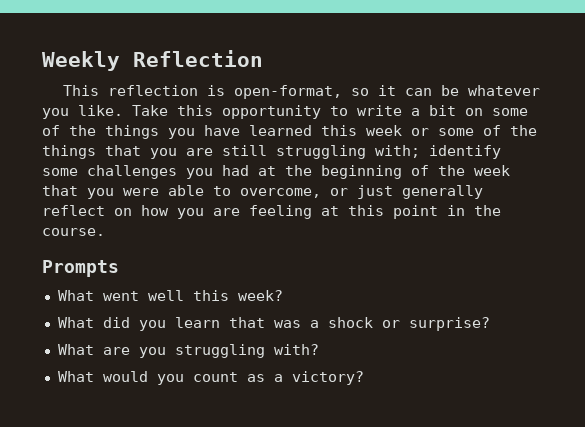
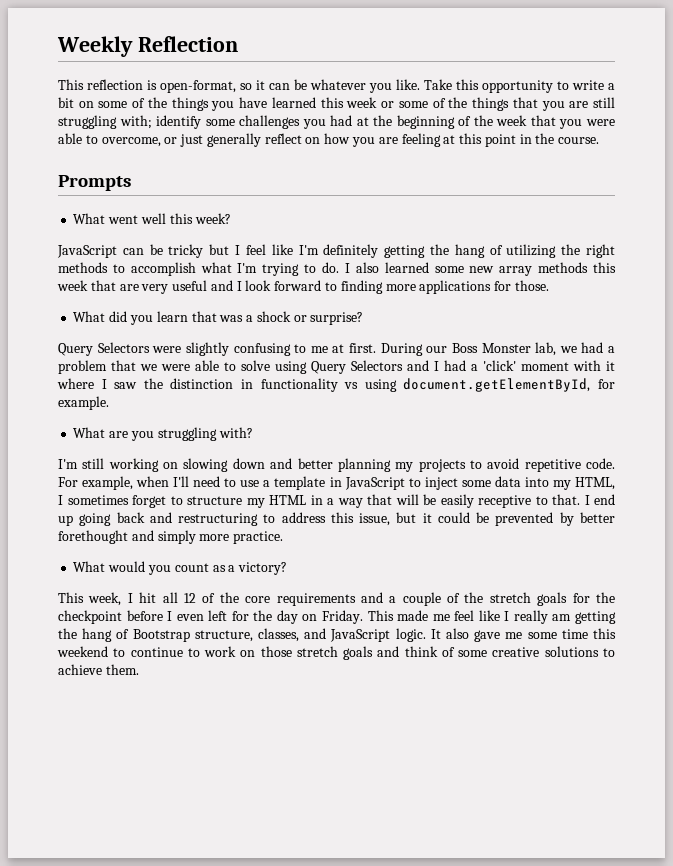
+ JavaScript can be tricky but I feel like I'm definitely getting the hang of utilizing the right methods to accomplish what I'm trying to do. I also learned some new array methods this week that are very useful and I look forward to finding more applications for those.
+ Query Selectors were slightly confusing to me at first. During our Boss Monster lab, we had a problem that we were able to solve using Query Selectors and I had a 'click' moment with it where I saw the distinction in functionality vs using document.getElementById, for example.
+ I'm still working on slowing down and better planning my projects to avoid repetitive code. For example, when I'll need to use a template in JavaScript to inject some data into my HTML, I sometimes forget to structure my HTML in a way that will be easily receptive to that. I end up going back and restructuring to address this issue, but it could be prevented by better forethought and simply more practice.
+ This week, I hit all 12 of the core requirements and a couple of the stretch goals for the checkpoint before I even left for the day on Friday. This made me feel like I really am getting the hang of Bootstrap structure, classes, and JavaScript logic. It also gave me some time this weekend to continue to work on those stretch goals and think of some creative solutions to achieve them.

